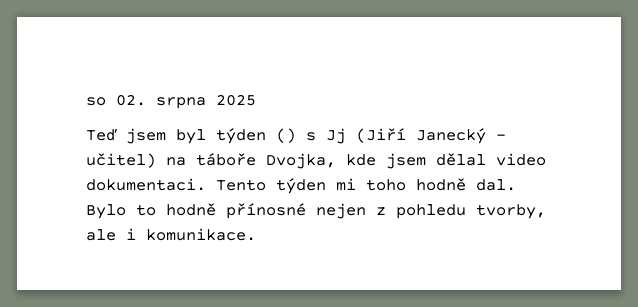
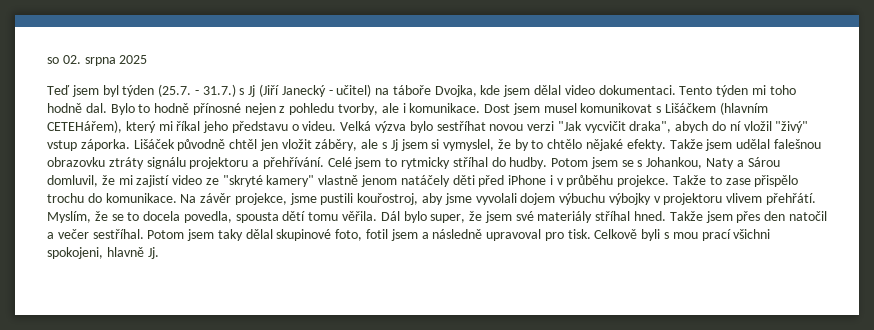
- Teď jsem byl týden () s Jj (Jiří Janecký - učitel) na táboře Dvojka, kde jsem dělal video dokumentaci.
+ Teď jsem byl týden (25.7. - 31.7.) s Jj (Jiří Janecký - učitel) na táboře Dvojka, kde jsem dělal video dokumentaci.
+ Dost jsem musel komunikovat s Lišáčkem (hlavním CETEHářem), který mi říkal jeho představu o videu. Velká výzva bylo sestříhat novou verzi "Jak vycvičit draka", abych do ní vložil "živý" vstup záporka. Lišáček původně chtěl jen vložit záběry, ale s Jj jsem si vymyslel, že by to chtělo nějaké efekty. Takže jsem udělal falešnou obrazovku ztráty signálu projektoru a přehřívání. Celé jsem to rytmicky stříhal do hudby. Potom jsem se s Johankou, Naty a Sárou domluvil, že mi zajistí video ze "skryté kamery" vlastně jenom natáčely děti před iPhone i v průběhu projekce. Takže to zase přispělo trochu do komunikace. Na závěr projekce, jsme pustili kouřostroj, aby jsme vyvolali dojem výbuchu výbojky v projektoru vlivem přehřátí. Myslím, že se to docela povedla, spousta dětí tomu věřila. Dál bylo super, že jsem své materiály stříhal hned. Takže jsem přes den natočil a večer sestříhal. Potom jsem taky dělal skupinové foto, fotil jsem a následně upravoval pro tisk. Celkově byli s mou prací všichni spokojeni, hlavně Jj.

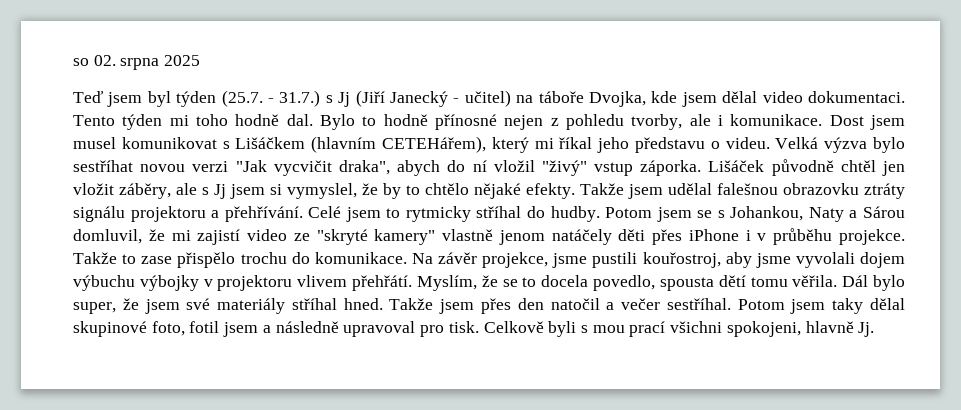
- Potom jsem se s Johankou, Naty a Sárou domluvil, že mi zajistí video ze "skryté kamery" vlastně jenom natáčely děti před iPhone i v průběhu projekce.
+ Potom jsem se s Johankou, Naty a Sárou domluvil, že mi zajistí video ze "skryté kamery" vlastně jenom natáčely děti přes iPhone i v průběhu projekce.
- Myslím, že se to docela povedla, spousta dětí tomu věřila.
+ Myslím, že se to docela povedlo, spousta dětí tomu věřila.

